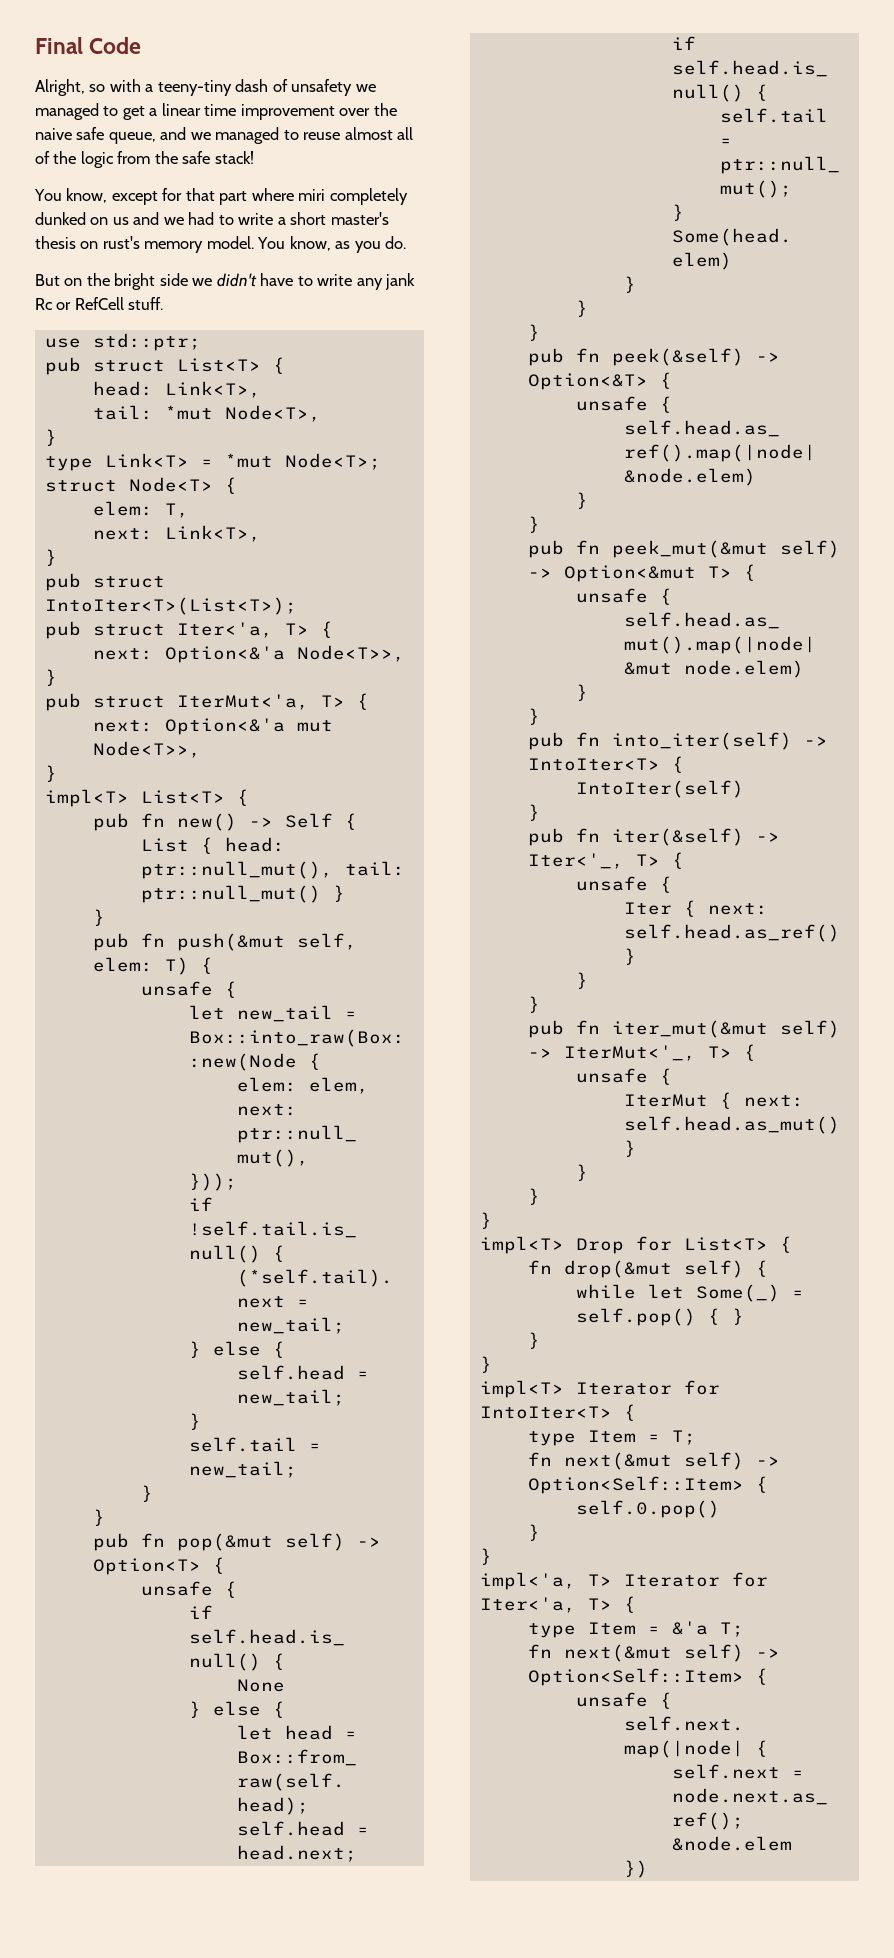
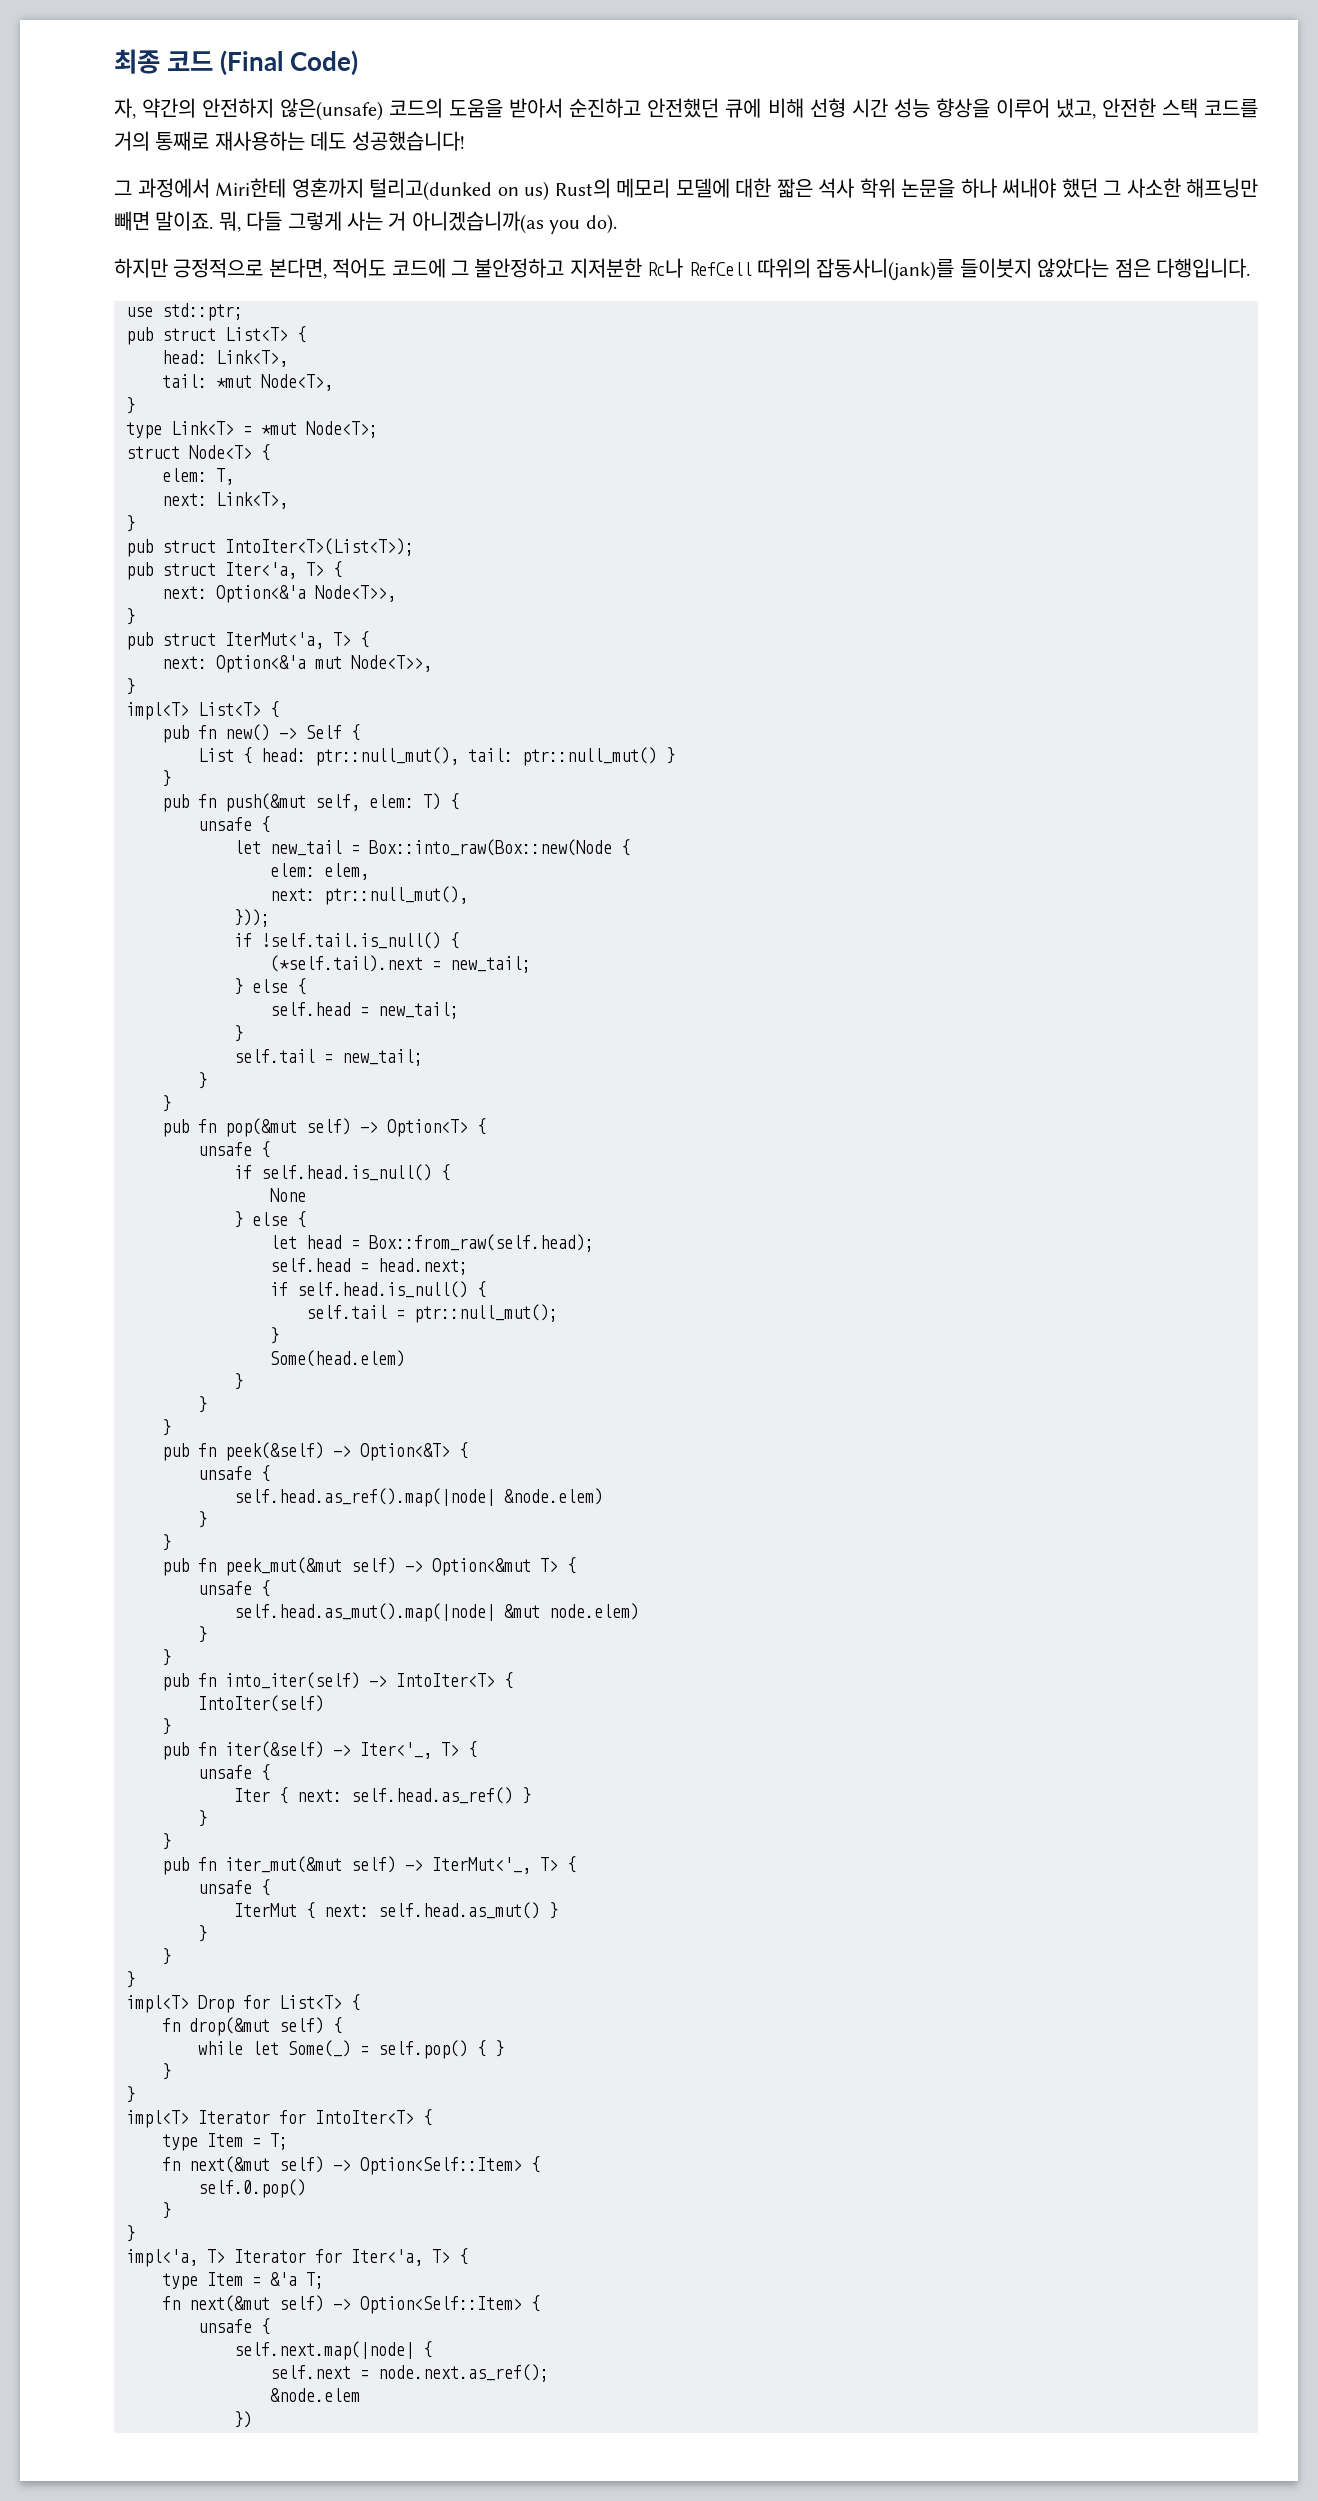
- Final Code
- Alright, so with a teeny-tiny dash of unsafety we managed to get a linear time improvement over the naive safe queue, and we managed to reuse almost all of the logic from the safe stack!
- You know, except for that part where miri completely dunked on us and we had to write a short master's thesis on rust's memory model. You know, as you do.
- But on the bright side we didn't have to write any jank Rc or RefCell stuff.
+ 최종 코드 (Final Code)
+ 자, 약간의 안전하지 않은(unsafe) 코드의 도움을 받아서 순진하고 안전했던 큐에 비해 선형 시간 성능 향상을 이루어 냈고, 안전한 스택 코드를 거의 통째로 재사용하는 데도 성공했습니다!
+ 그 과정에서 Miri한테 영혼까지 털리고(dunked on us) Rust의 메모리 모델에 대한 짧은 석사 학위 논문을 하나 써내야 했던 그 사소한 해프닝만 빼면 말이죠. 뭐, 다들 그렇게 사는 거 아니겠습니까(as you do).
+ 하지만 긍정적으로 본다면, 적어도 코드에 그 불안정하고 지저분한 Rc나 RefCell 따위의 잡동사니(jank)를 들이붓지 않았다는 점은 다행입니다.

